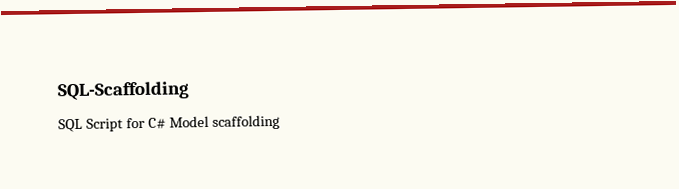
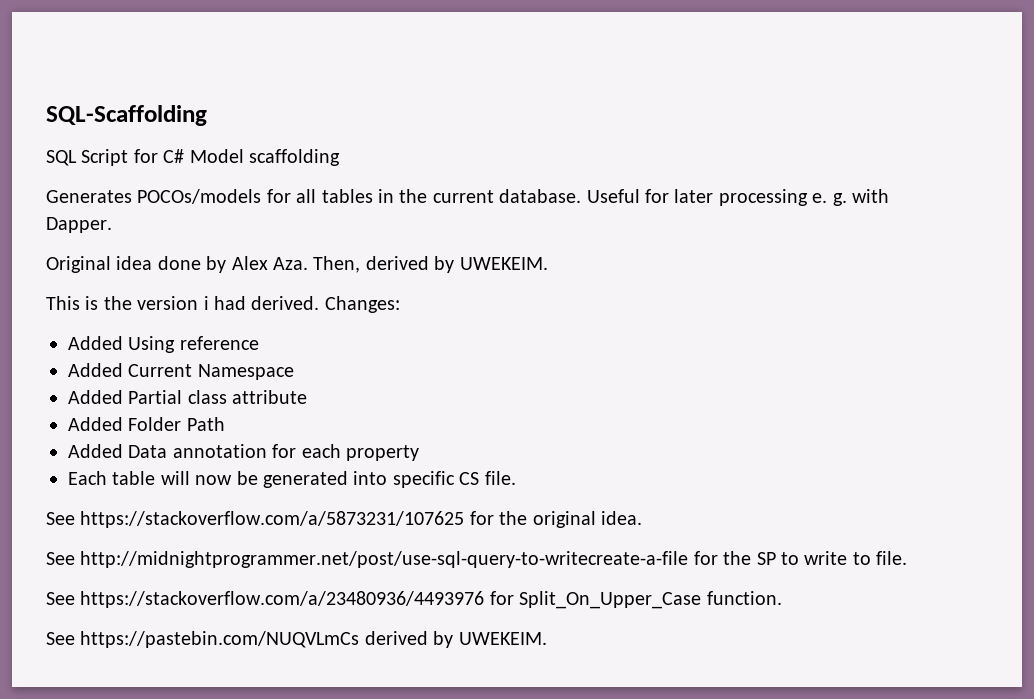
+ Generates POCOs/models for all tables in the current database. Useful for later processing e. g. with Dapper.
+ Original idea done by Alex Aza. Then, derived by UWEKEIM.
+ This is the version i had derived. Changes:
+ Added Using reference
+ Added Current Namespace
+ Added Partial class attribute
+ Added Folder Path
+ Added Data annotation for each property
+ Each table will now be generated into specific CS file.
+ See https://stackoverflow.com/a/5873231/107625 for the original idea.
+ See http://midnightprogrammer.net/post/use-sql-query-to-writecreate-a-file for the SP to write to file.
+ See https://stackoverflow.com/a/23480936/4493976 for Split_On_Upper_Case function.
+ See https://pastebin.com/NUQVLmCs derived by UWEKEIM.

